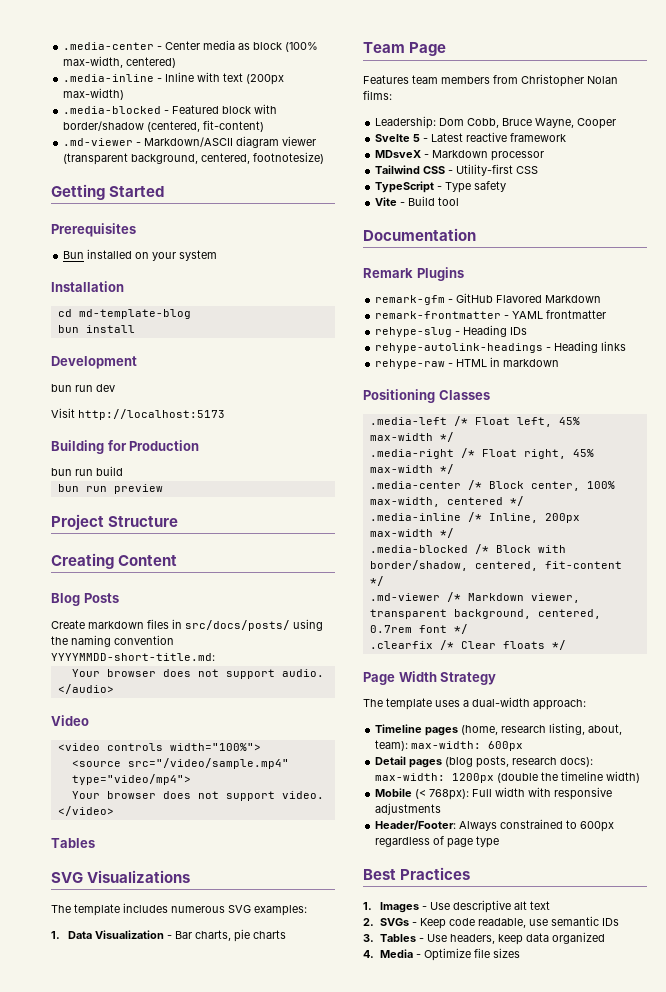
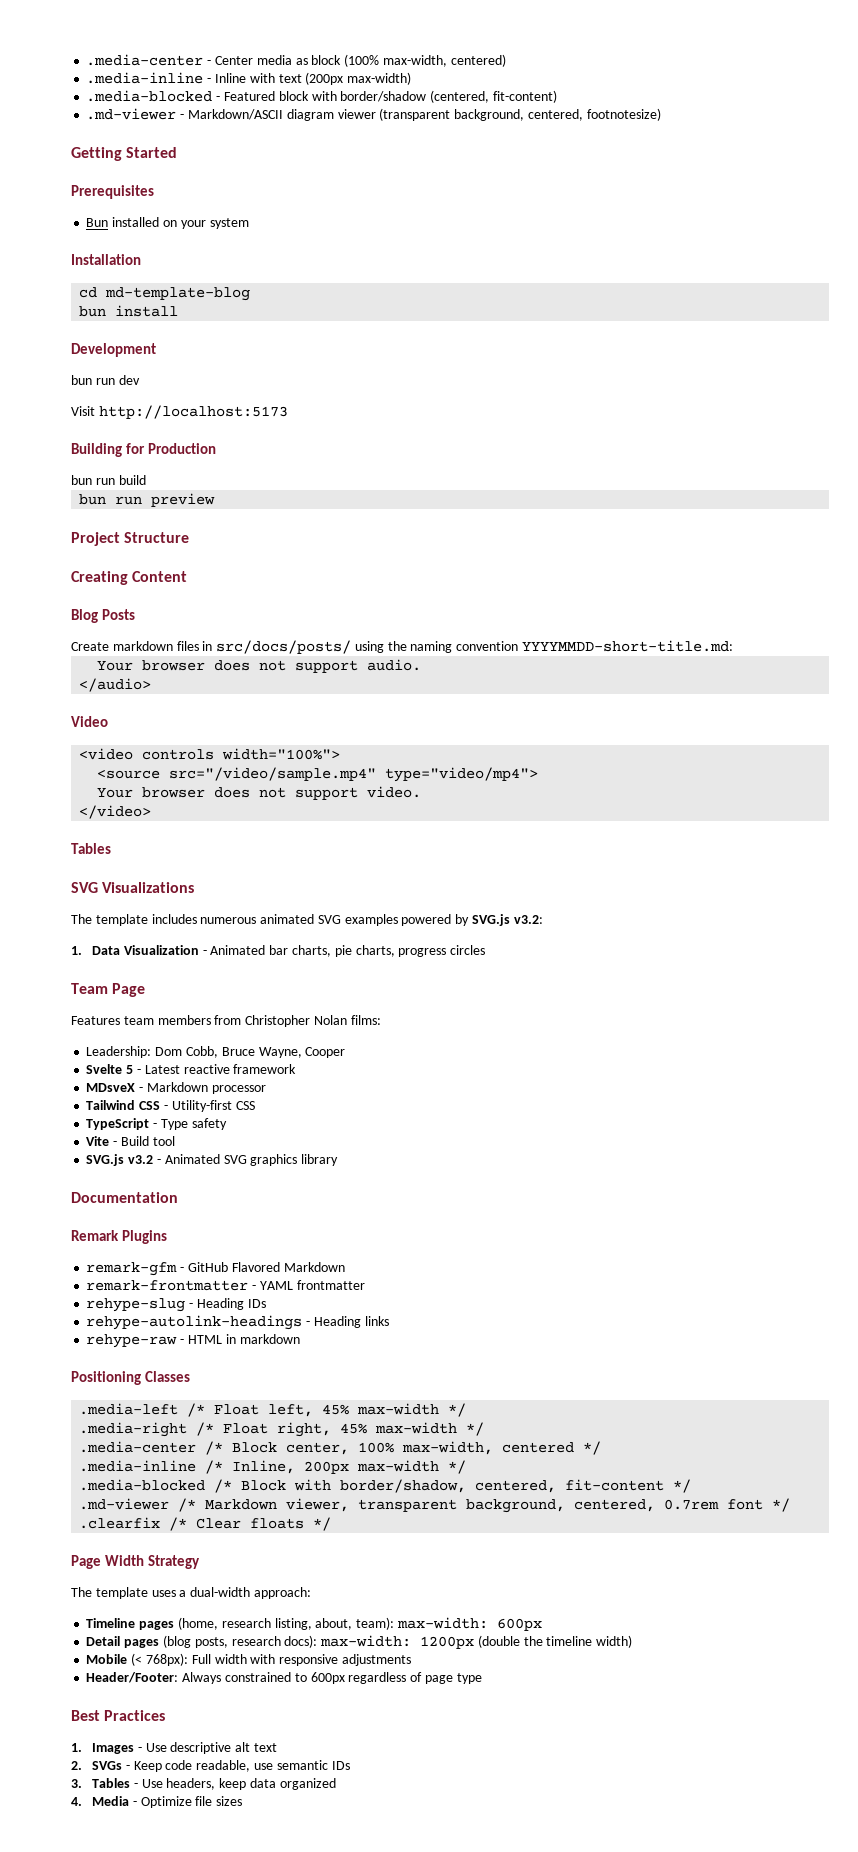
- The template includes numerous SVG examples:
- 1. Data Visualization - Bar charts, pie charts
+ The template includes numerous animated SVG examples powered by SVG.js v3.2:
+ 1. Data Visualization - Animated bar charts, pie charts, progress circles
+ SVG.js v3.2 - Animated SVG graphics library

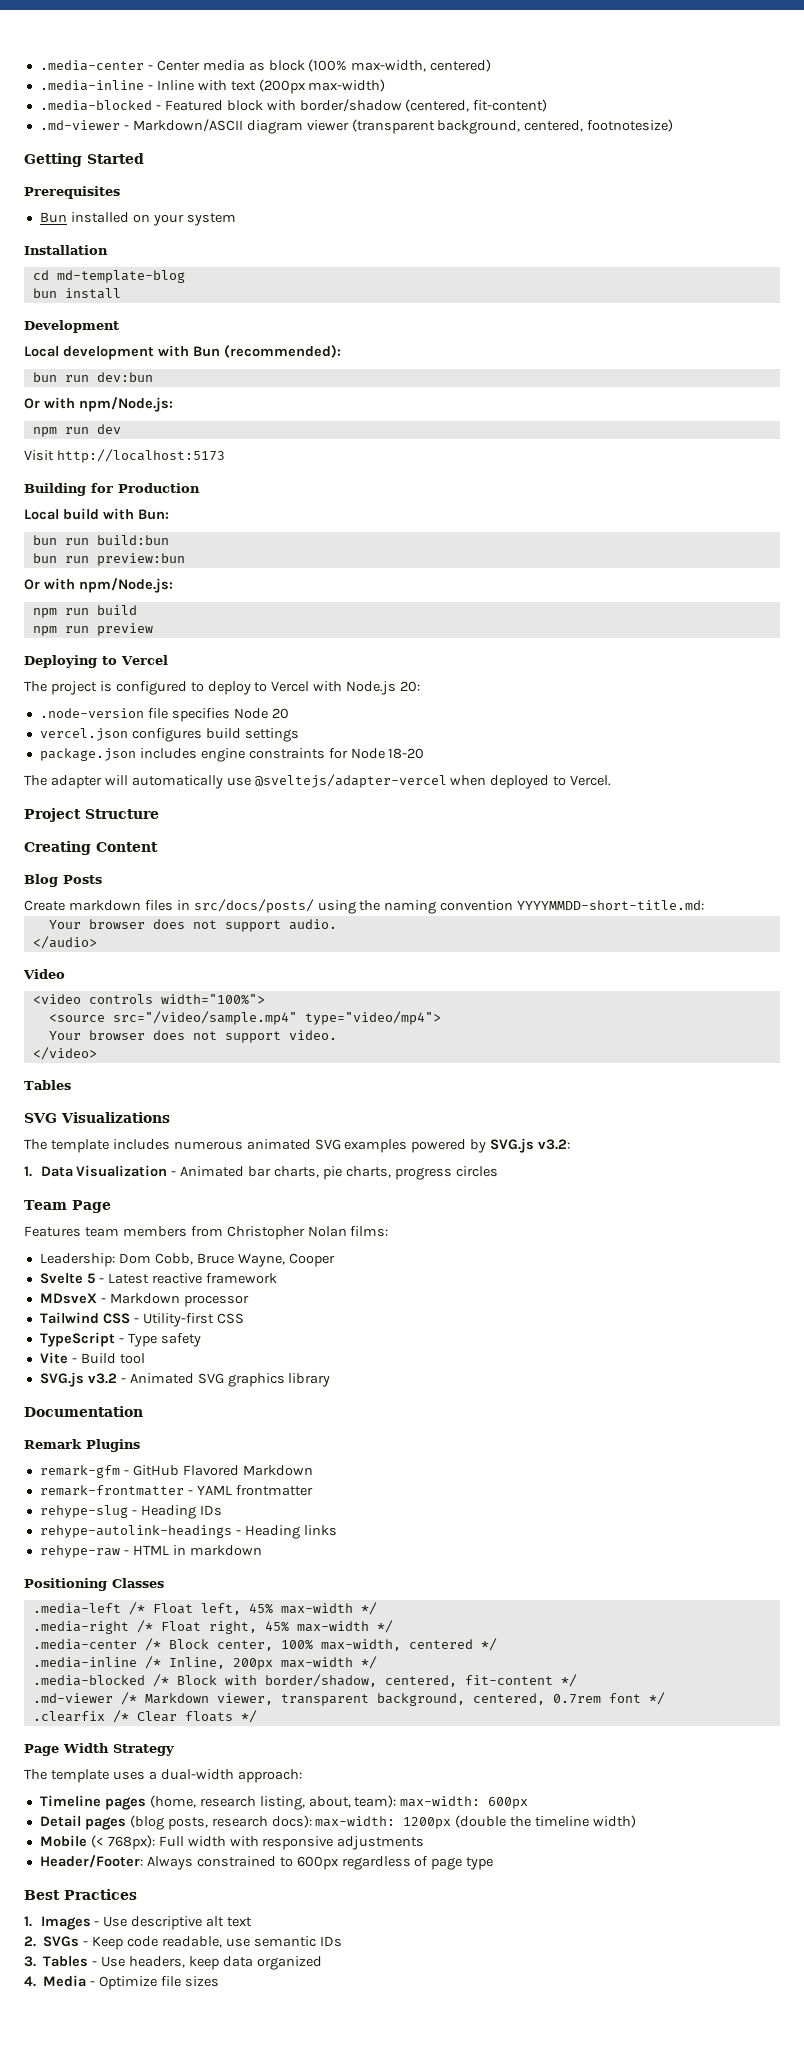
- bun run dev
+ Local development with Bun (recommended):
+ bun run dev:bun
+ Or with npm/Node.js:
+ npm run dev
- bun run build
+ Local build with Bun:
+ bun run build:bun
+ bun run preview:bun
+ Or with npm/Node.js:
+ npm run build
- bun run preview
+ npm run preview
+ Deploying to Vercel
+ The project is configured to deploy to Vercel with Node.js 20:
+ .node-version file specifies Node 20
+ vercel.json configures build settings
+ package.json includes engine constraints for Node 18-20
+ The adapter will automatically use @sveltejs/adapter-vercel when deployed to Vercel.

